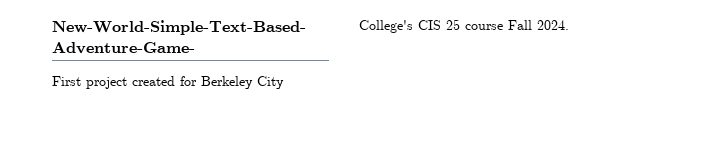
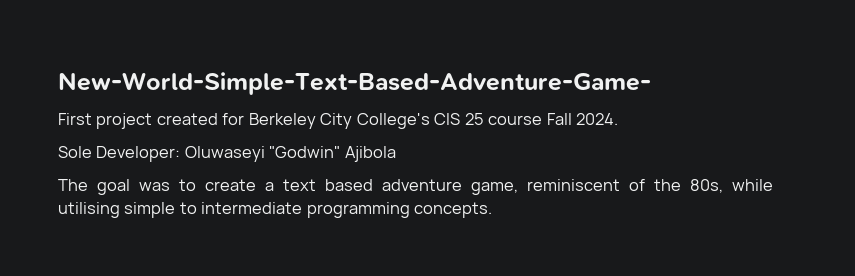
+ Sole Developer: Oluwaseyi "Godwin" Ajibola
+ The goal was to create a text based adventure game, reminiscent of the 80s, while utilising simple to intermediate programming concepts.

